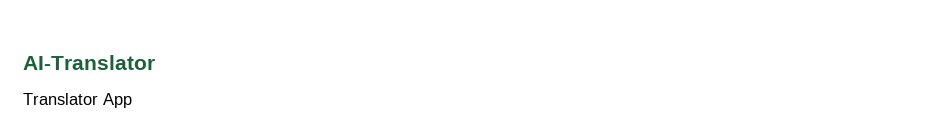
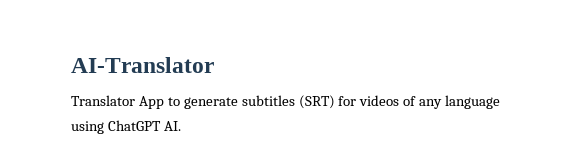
- Translator App
+ Translator App to generate subtitles (SRT) for videos of any language using ChatGPT AI.

